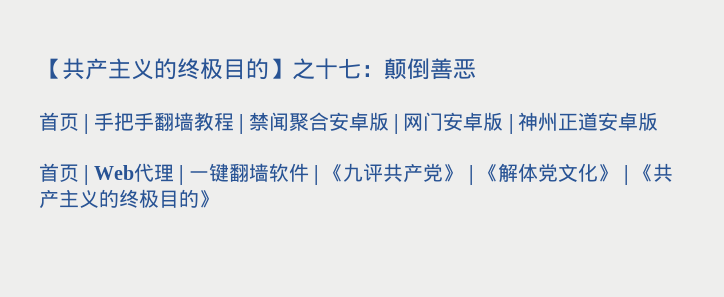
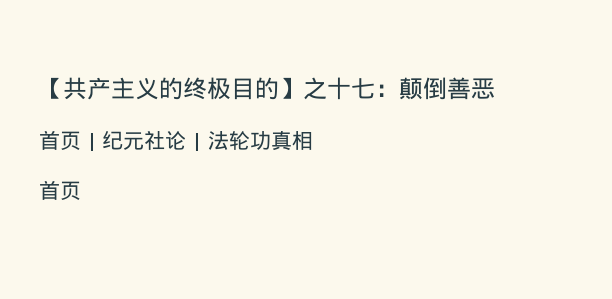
- 首页 | 手把手翻墙教程 | 禁闻聚合安卓版 | 网门安卓版 | 神州正道安卓版
- 首页 | Web代理 | 一键翻墙软件 | 《九评共产党》 | 《解体党文化》 | 《共产主义的终极目的》
+ 首页 | 纪元社论 | 法轮功真相
+ 首页

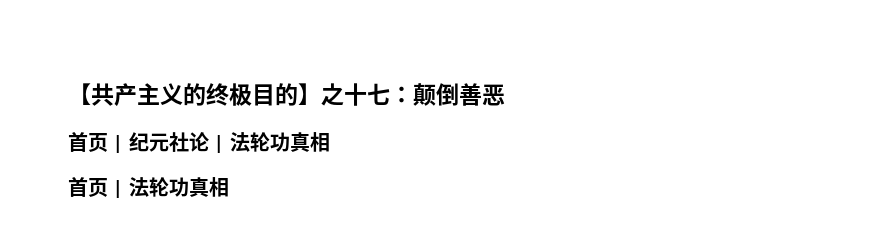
  首页 | 纪元社论 | 法轮功真相
- 首页
+ 首页 | 法轮功真相

